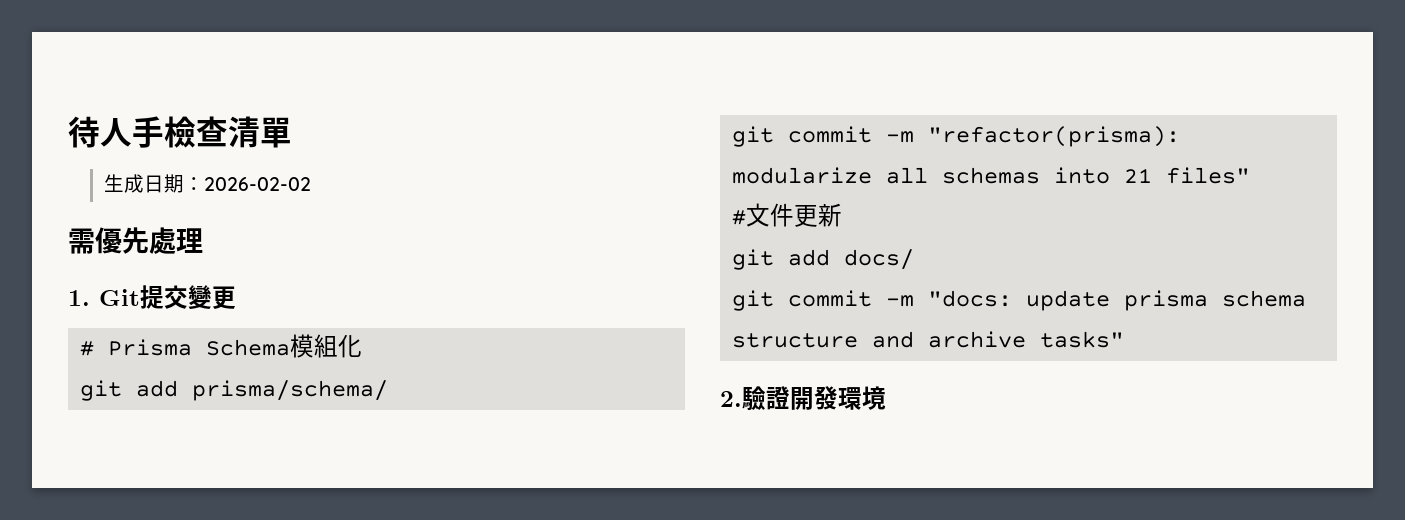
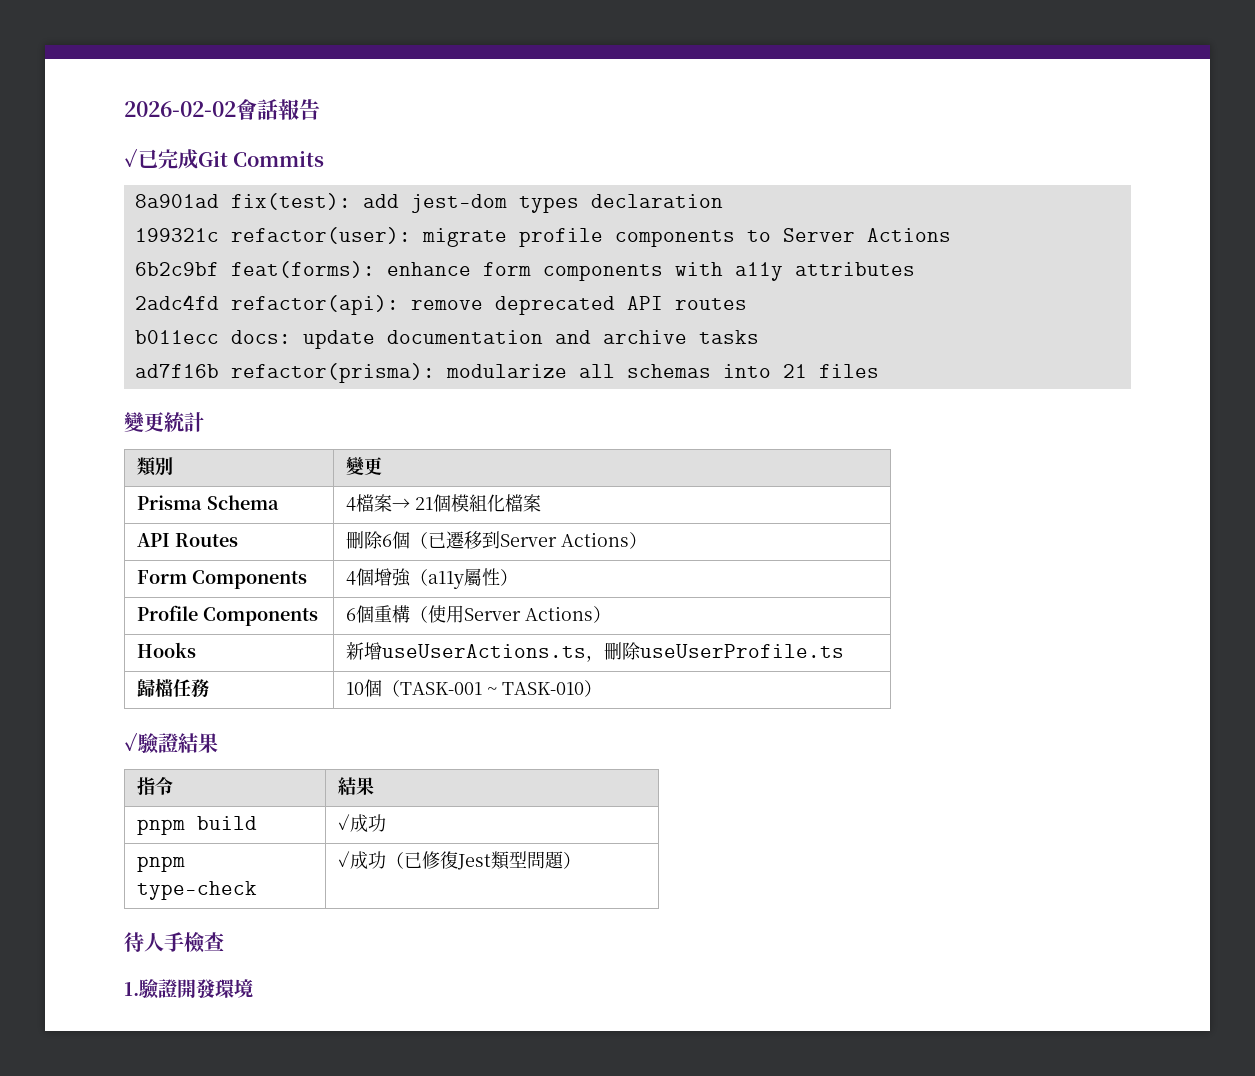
- 待人手檢查清單
- 生成日期：2026-02-02
- 需優先處理
- 1. Git提交變更
- # Prisma Schema模組化
- git add prisma/schema/
- git commit -m "refactor(prisma): modularize all schemas into 21 files"
- #文件更新
- git add docs/
- git commit -m "docs: update prisma schema structure and archive tasks"
- 2.驗證開發環境
+ 2026-02-02會話報告
+ ✓已完成Git Commits
+ 8a901ad fix(test): add jest-dom types declaration
+ 199321c refactor(user): migrate profile components to Server Actions
+ 6b2c9bf feat(forms): enhance form components with a11y attributes
+ 2adc4fd refactor(api): remove deprecated API routes
+ b011ecc docs: update documentation and archive tasks
+ ad7f16b refactor(prisma): modularize all schemas into 21 files
+ 變更統計
+ 類別 | 變更
+ Prisma Schema | 4檔案→ 21個模組化檔案
+ API Routes | 刪除6個（已遷移到Server Actions）
+ Form Components | 4個增強（a11y屬性）
+ Profile Components | 6個重構（使用Server Actions）
+ Hooks | 新增useUserActions.ts，刪除useUserProfile.ts
+ 歸檔任務 | 10個（TASK-001 ~ TASK-010）
+ ✓驗證結果
+ 指令 | 結果
+ pnpm build | ✓成功
+ pnpm type-check | ✓成功（已修復Jest類型問題）
+ 待人手檢查
+ 1.驗證開發環境

